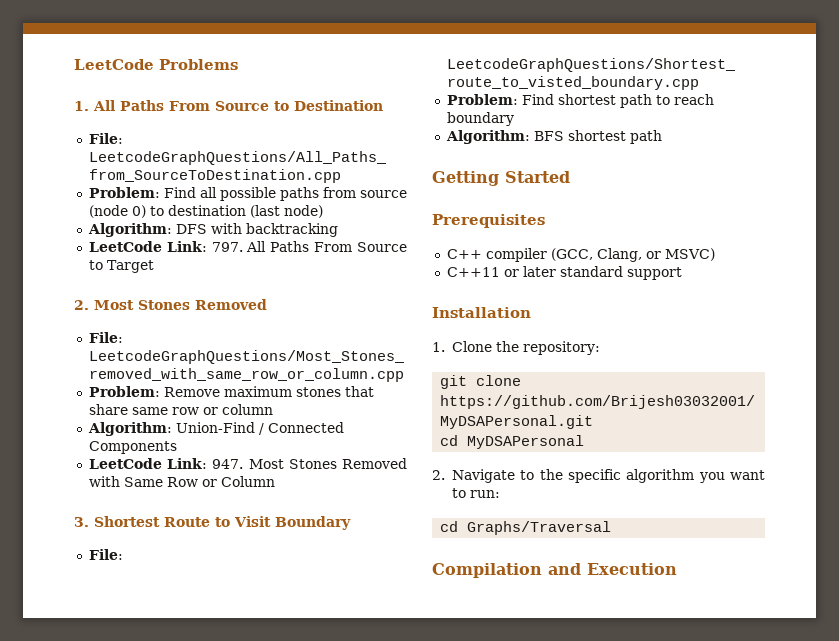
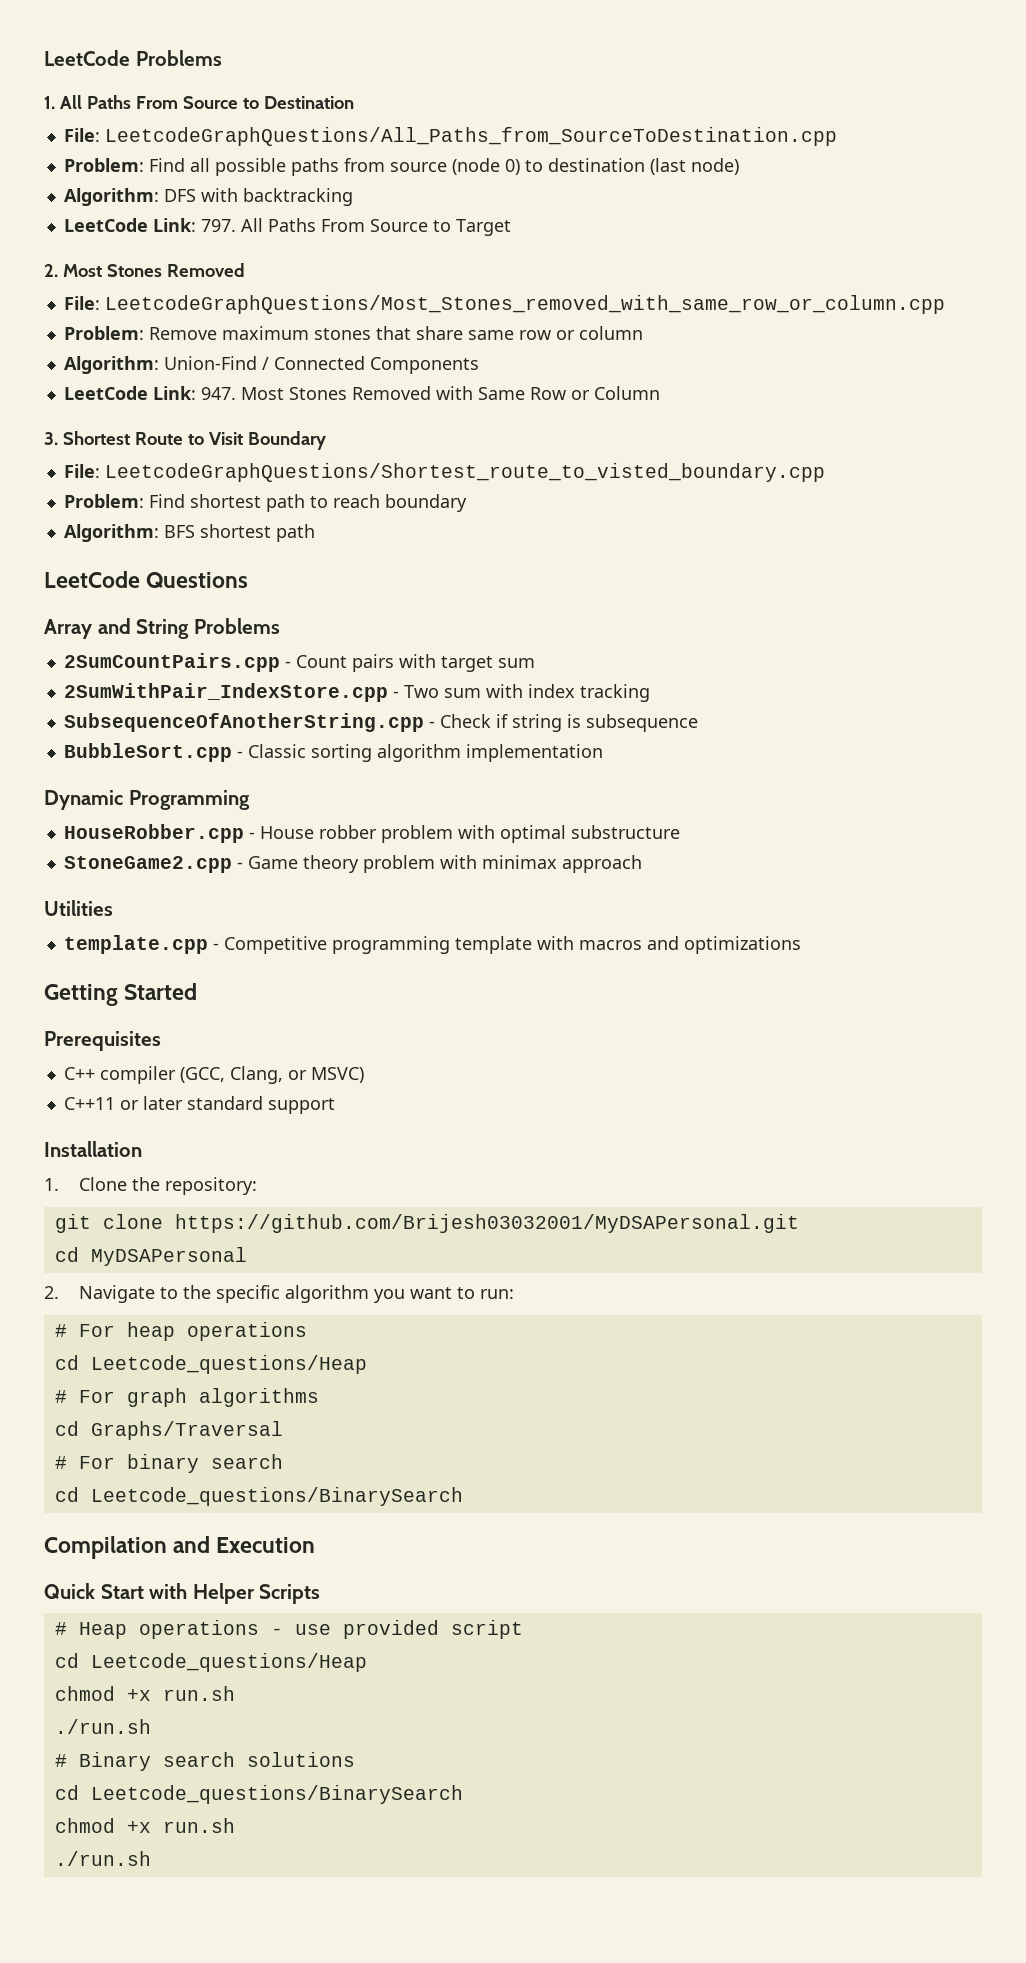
+ LeetCode Questions
+ Array and String Problems
+ 2SumCountPairs.cpp - Count pairs with target sum
+ 2SumWithPair_IndexStore.cpp - Two sum with index tracking
+ SubsequenceOfAnotherString.cpp - Check if string is subsequence
+ BubbleSort.cpp - Classic sorting algorithm implementation
+ Dynamic Programming
+ HouseRobber.cpp - House robber problem with optimal substructure
+ StoneGame2.cpp - Game theory problem with minimax approach
+ Utilities
+ template.cpp - Competitive programming template with macros and optimizations
+ # For heap operations
+ cd Leetcode_questions/Heap
+ # For graph algorithms
  cd Graphs/Traversal
+ # For binary search
+ cd Leetcode_questions/BinarySearch
  Compilation and Execution
+ Quick Start with Helper Scripts
+ # Heap operations - use provided script
+ cd Leetcode_questions/Heap
+ chmod +x run.sh
+ ./run.sh
+ # Binary search solutions
+ cd Leetcode_questions/BinarySearch
+ chmod +x run.sh
+ ./run.sh

